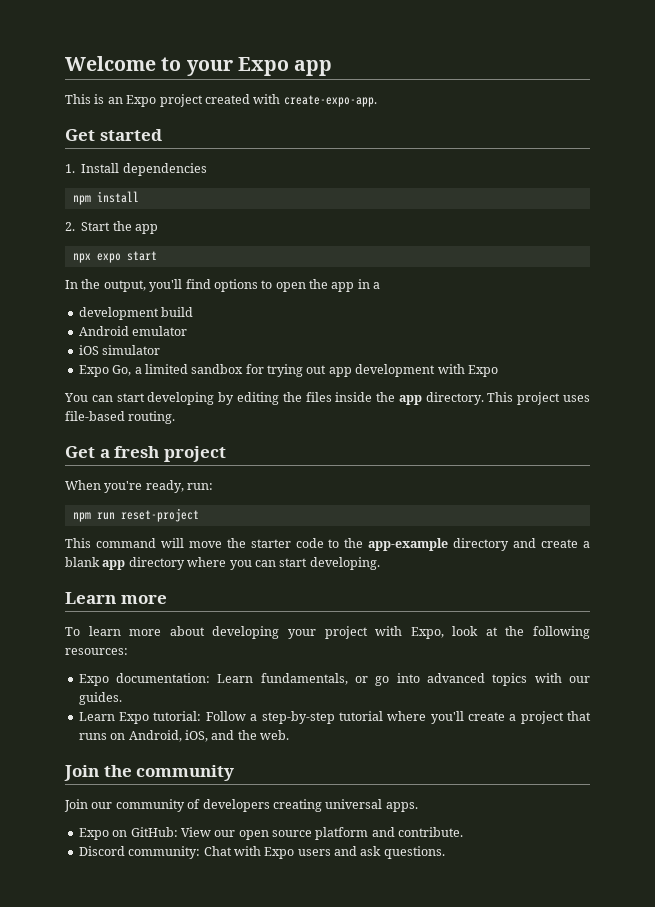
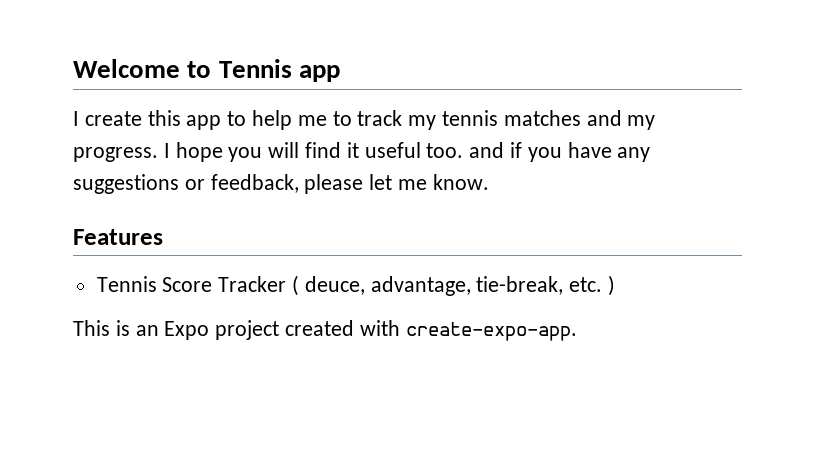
- Welcome to your Expo app
+ Welcome to Tennis app
+ I create this app to help me to track my tennis matches and my progress. I hope you will find it useful too. and if you have any suggestions or feedback, please let me know.
+ Features
+ Tennis Score Tracker ( deuce, advantage, tie-break, etc. )
- Get started
- 1. Install dependencies
- npm install
- 2. Start the app
- npx expo start
- In the output, you'll find options to open the app in a
- development build
- Android emulator
- iOS simulator
- Expo Go, a limited sandbox for trying out app development with Expo
- You can start developing by editing the files inside the app directory. This project uses file-based routing.
- Get a fresh project
- When you're ready, run:
- npm run reset-project
- This command will move the starter code to the app-example directory and create a blank app directory where you can start developing.
- Learn more
- To learn more about developing your project with Expo, look at the following resources:
- Expo documentation: Learn fundamentals, or go into advanced topics with our guides.
- Learn Expo tutorial: Follow a step-by-step tutorial where you'll create a project that runs on Android, iOS, and the web.
- Join the community
- Join our community of developers creating universal apps.
- Expo on GitHub: View our open source platform and contribute.
- Discord community: Chat with Expo users and ask questions.

